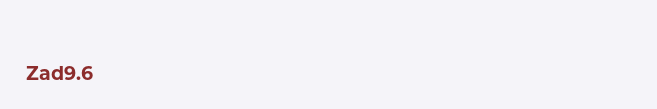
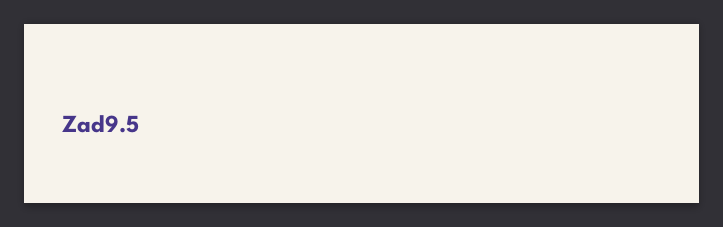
- Zad9.6
+ Zad9.5

